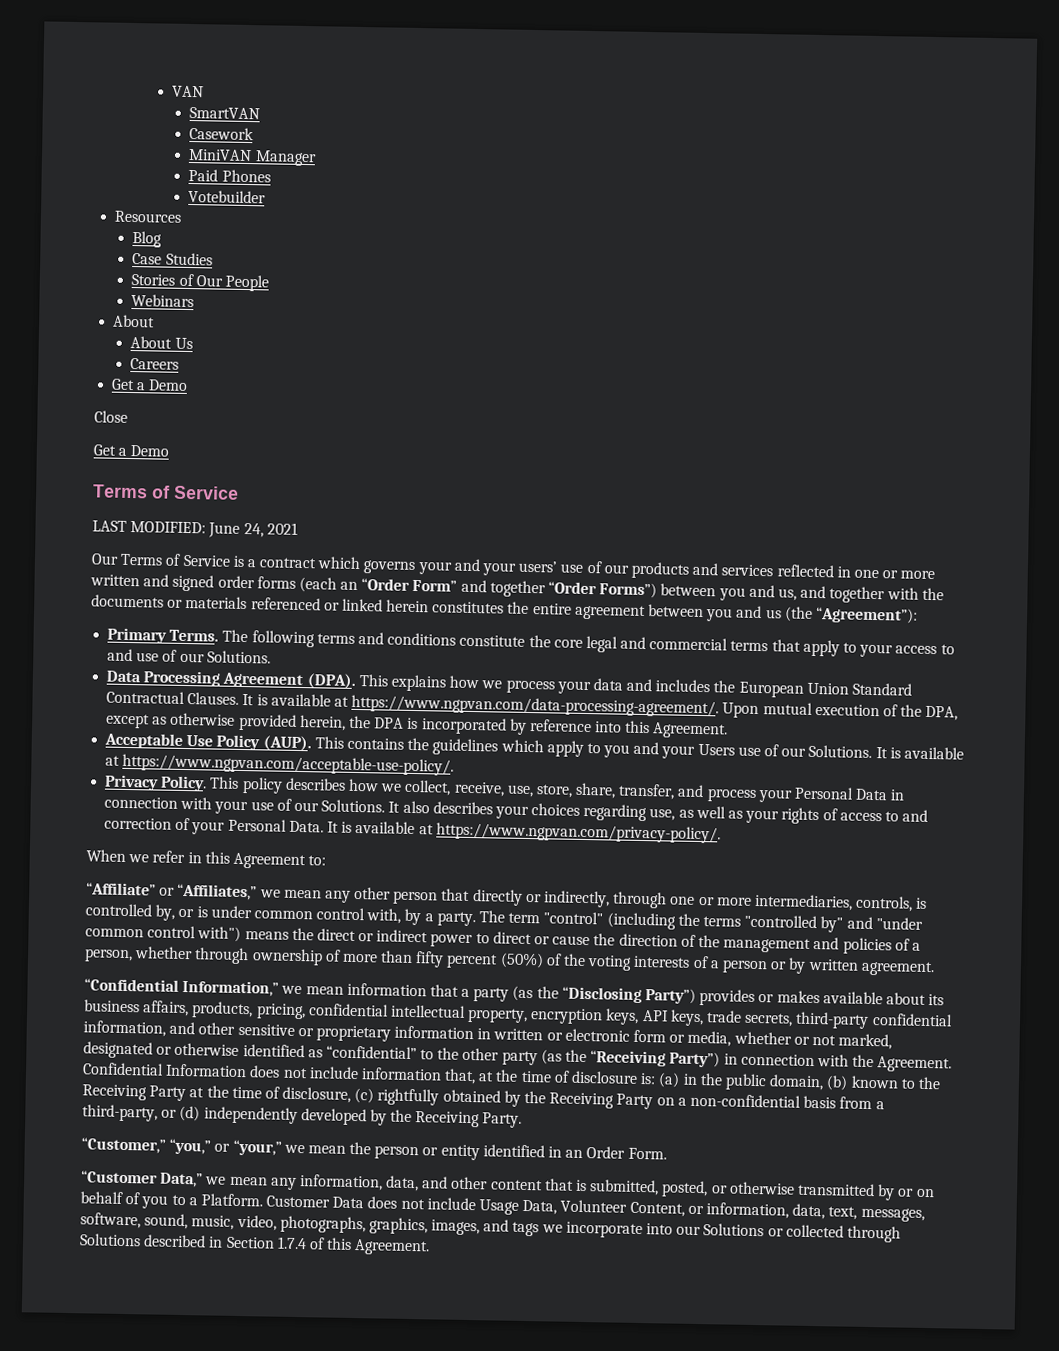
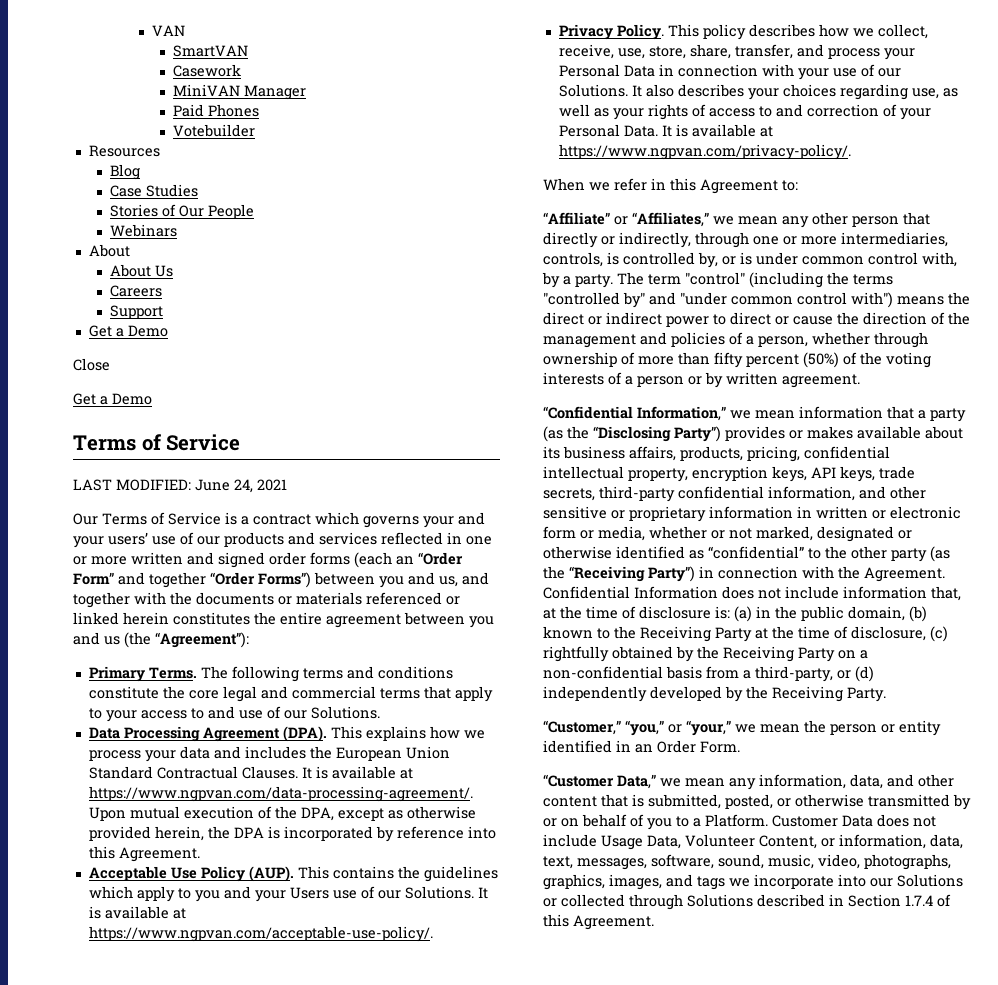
+ Support

